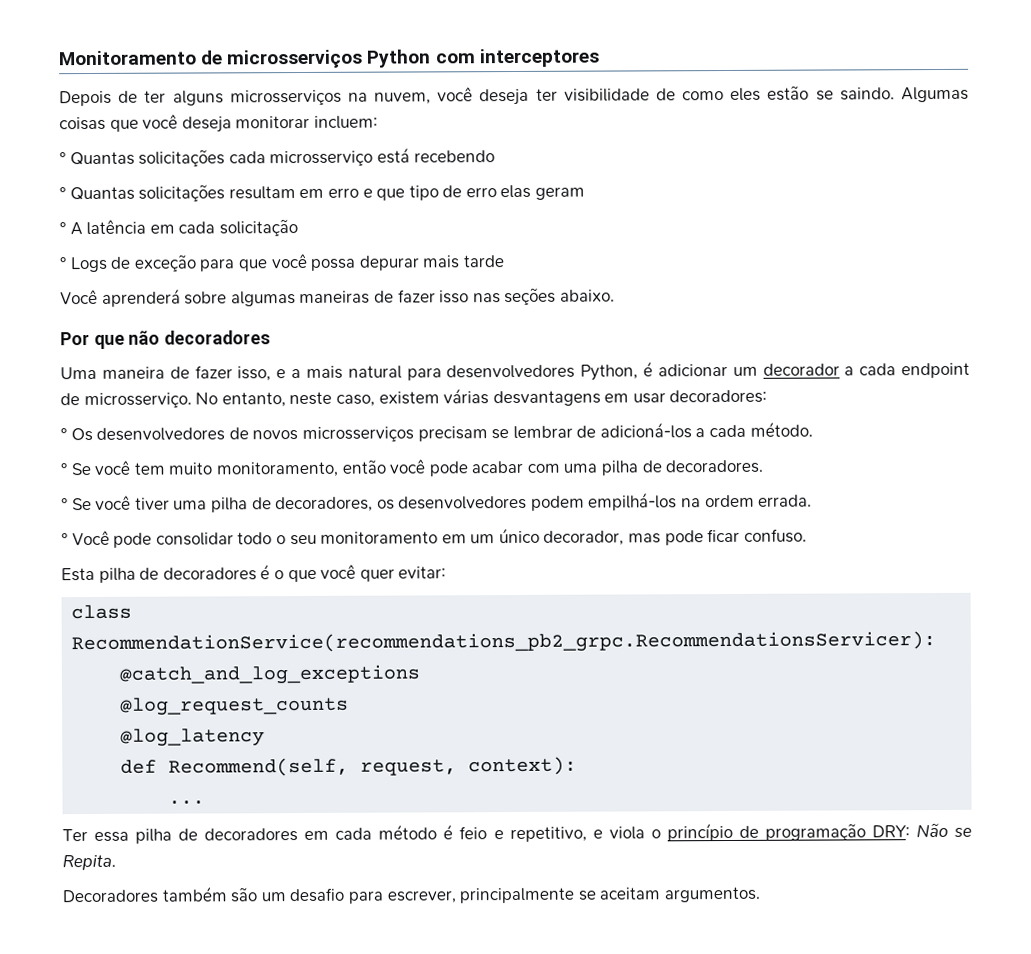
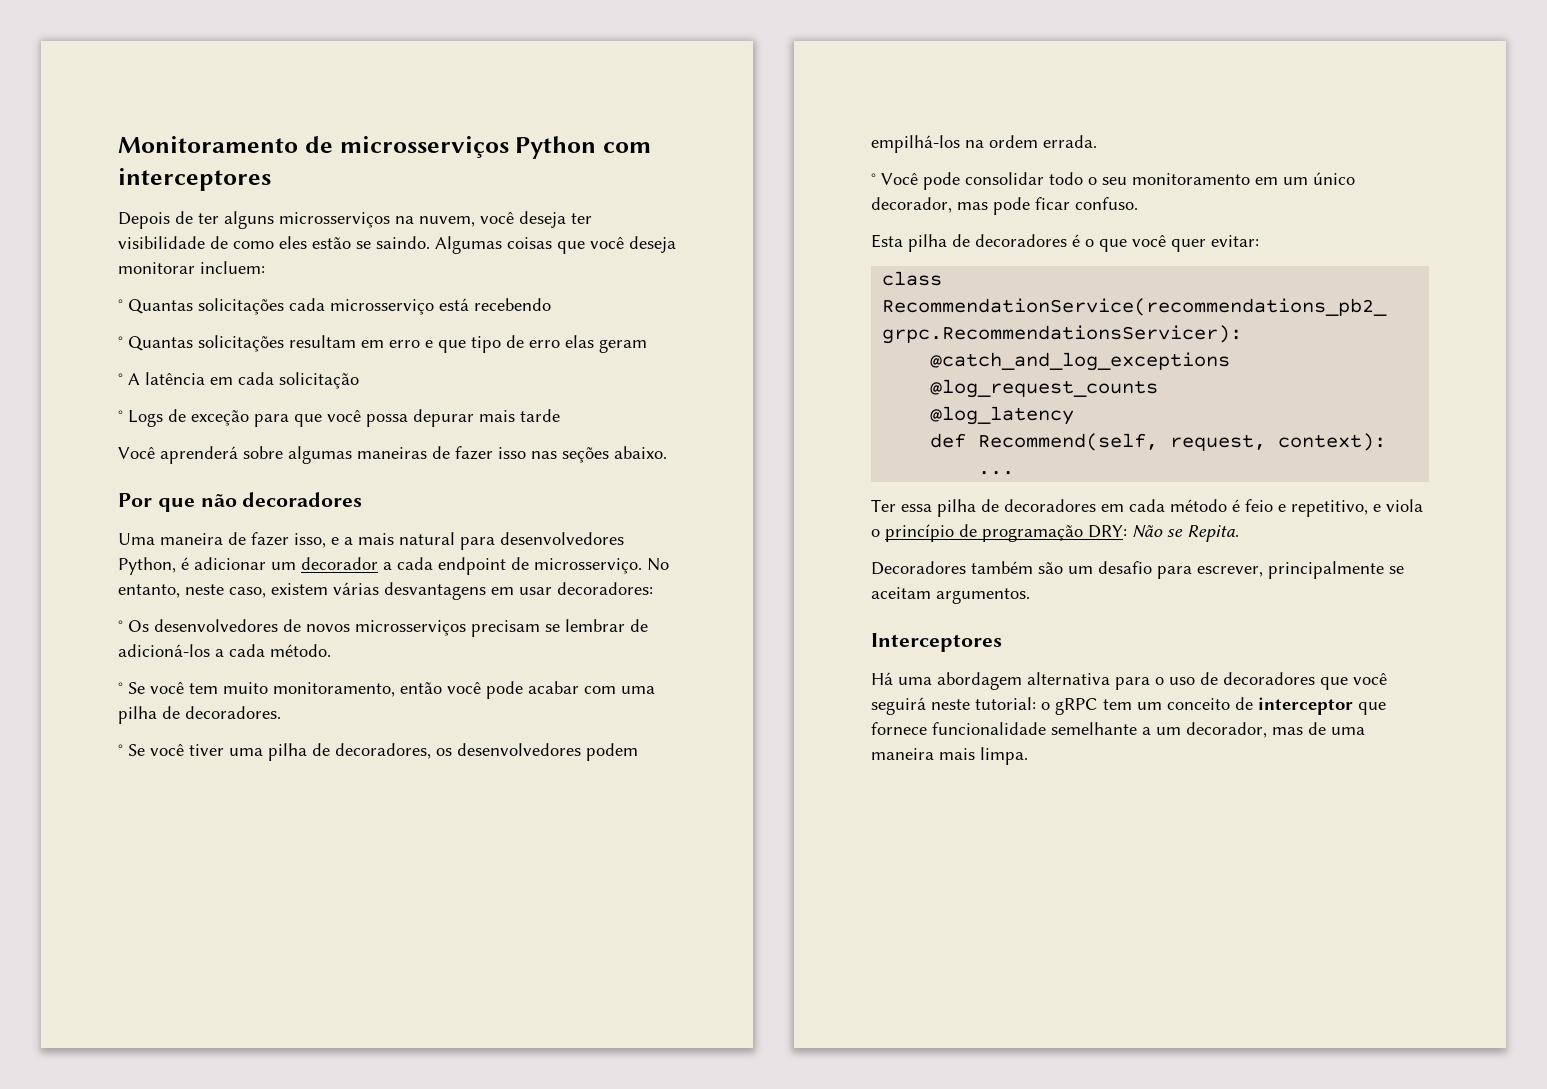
+ Interceptores
+ Há uma abordagem alternativa para o uso de decoradores que você seguirá neste tutorial: o gRPC tem um conceito de interceptor que fornece funcionalidade semelhante a um decorador, mas de uma maneira mais limpa.

